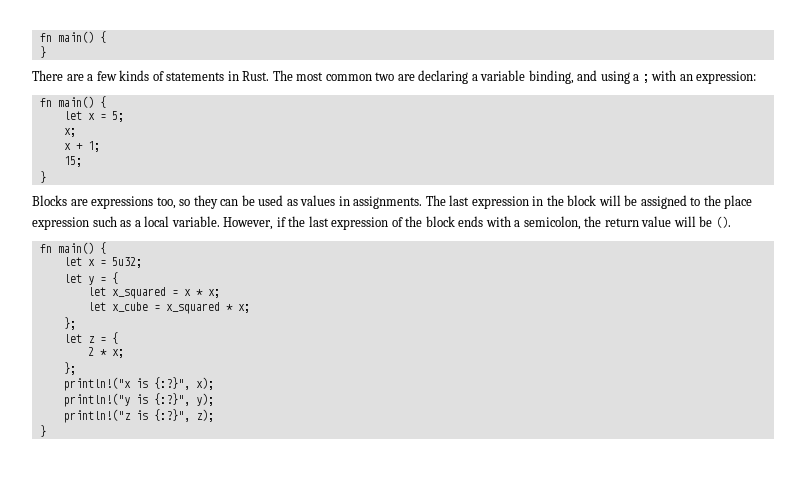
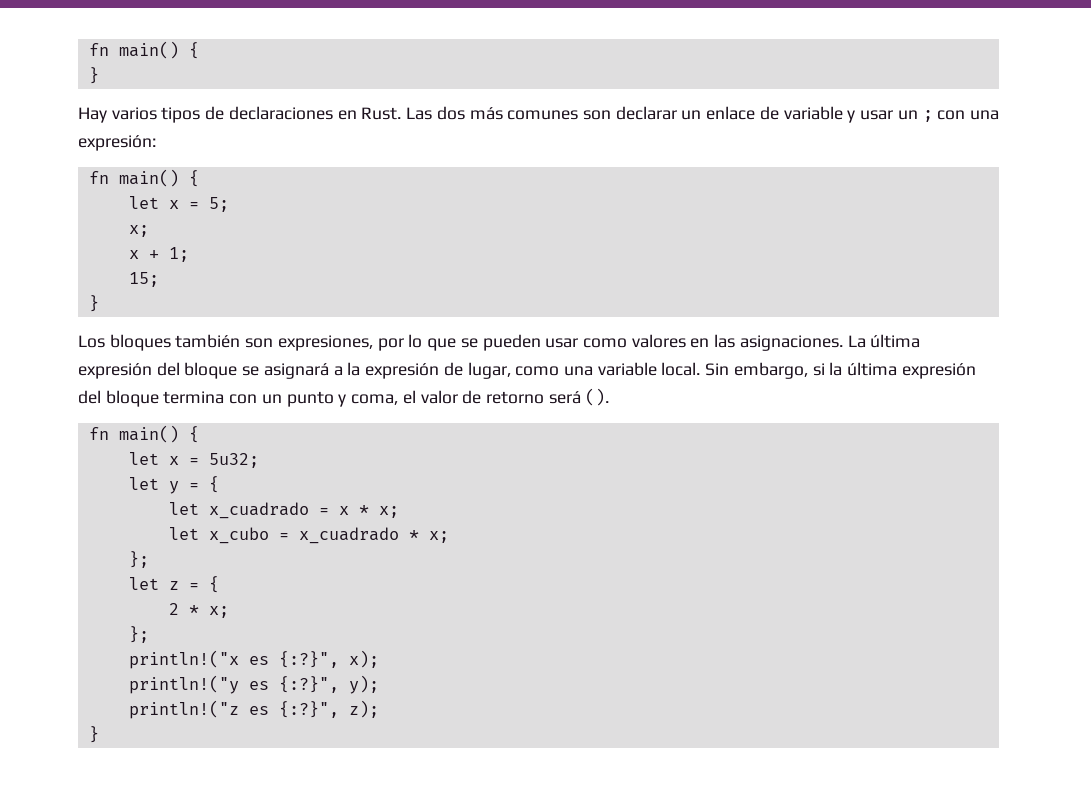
- There are a few kinds of statements in Rust. The most common two are declaring a variable binding, and using a ; with an expression:
+ Hay varios tipos de declaraciones en Rust. Las dos más comunes son declarar un enlace de variable y usar un ; con una expresión:
- Blocks are expressions too, so they can be used as values in assignments. The last expression in the block will be assigned to the place expression such as a local variable. However, if the last expression of the block ends with a semicolon, the return value will be ().
+ Los bloques también son expresiones, por lo que se pueden usar como valores en las asignaciones. La última expresión del bloque se asignará a la expresión de lugar, como una variable local. Sin embargo, si la última expresión del bloque termina con un punto y coma, el valor de retorno será ().
- let x_squared = x * x;
+ let x_cuadrado = x * x;
- let x_cube = x_squared * x;
+ let x_cubo = x_cuadrado * x;
- println!("x is {:?}", x);
+ println!("x es {:?}", x);
- println!("y is {:?}", y);
+ println!("y es {:?}", y);
- println!("z is {:?}", z);
+ println!("z es {:?}", z);

